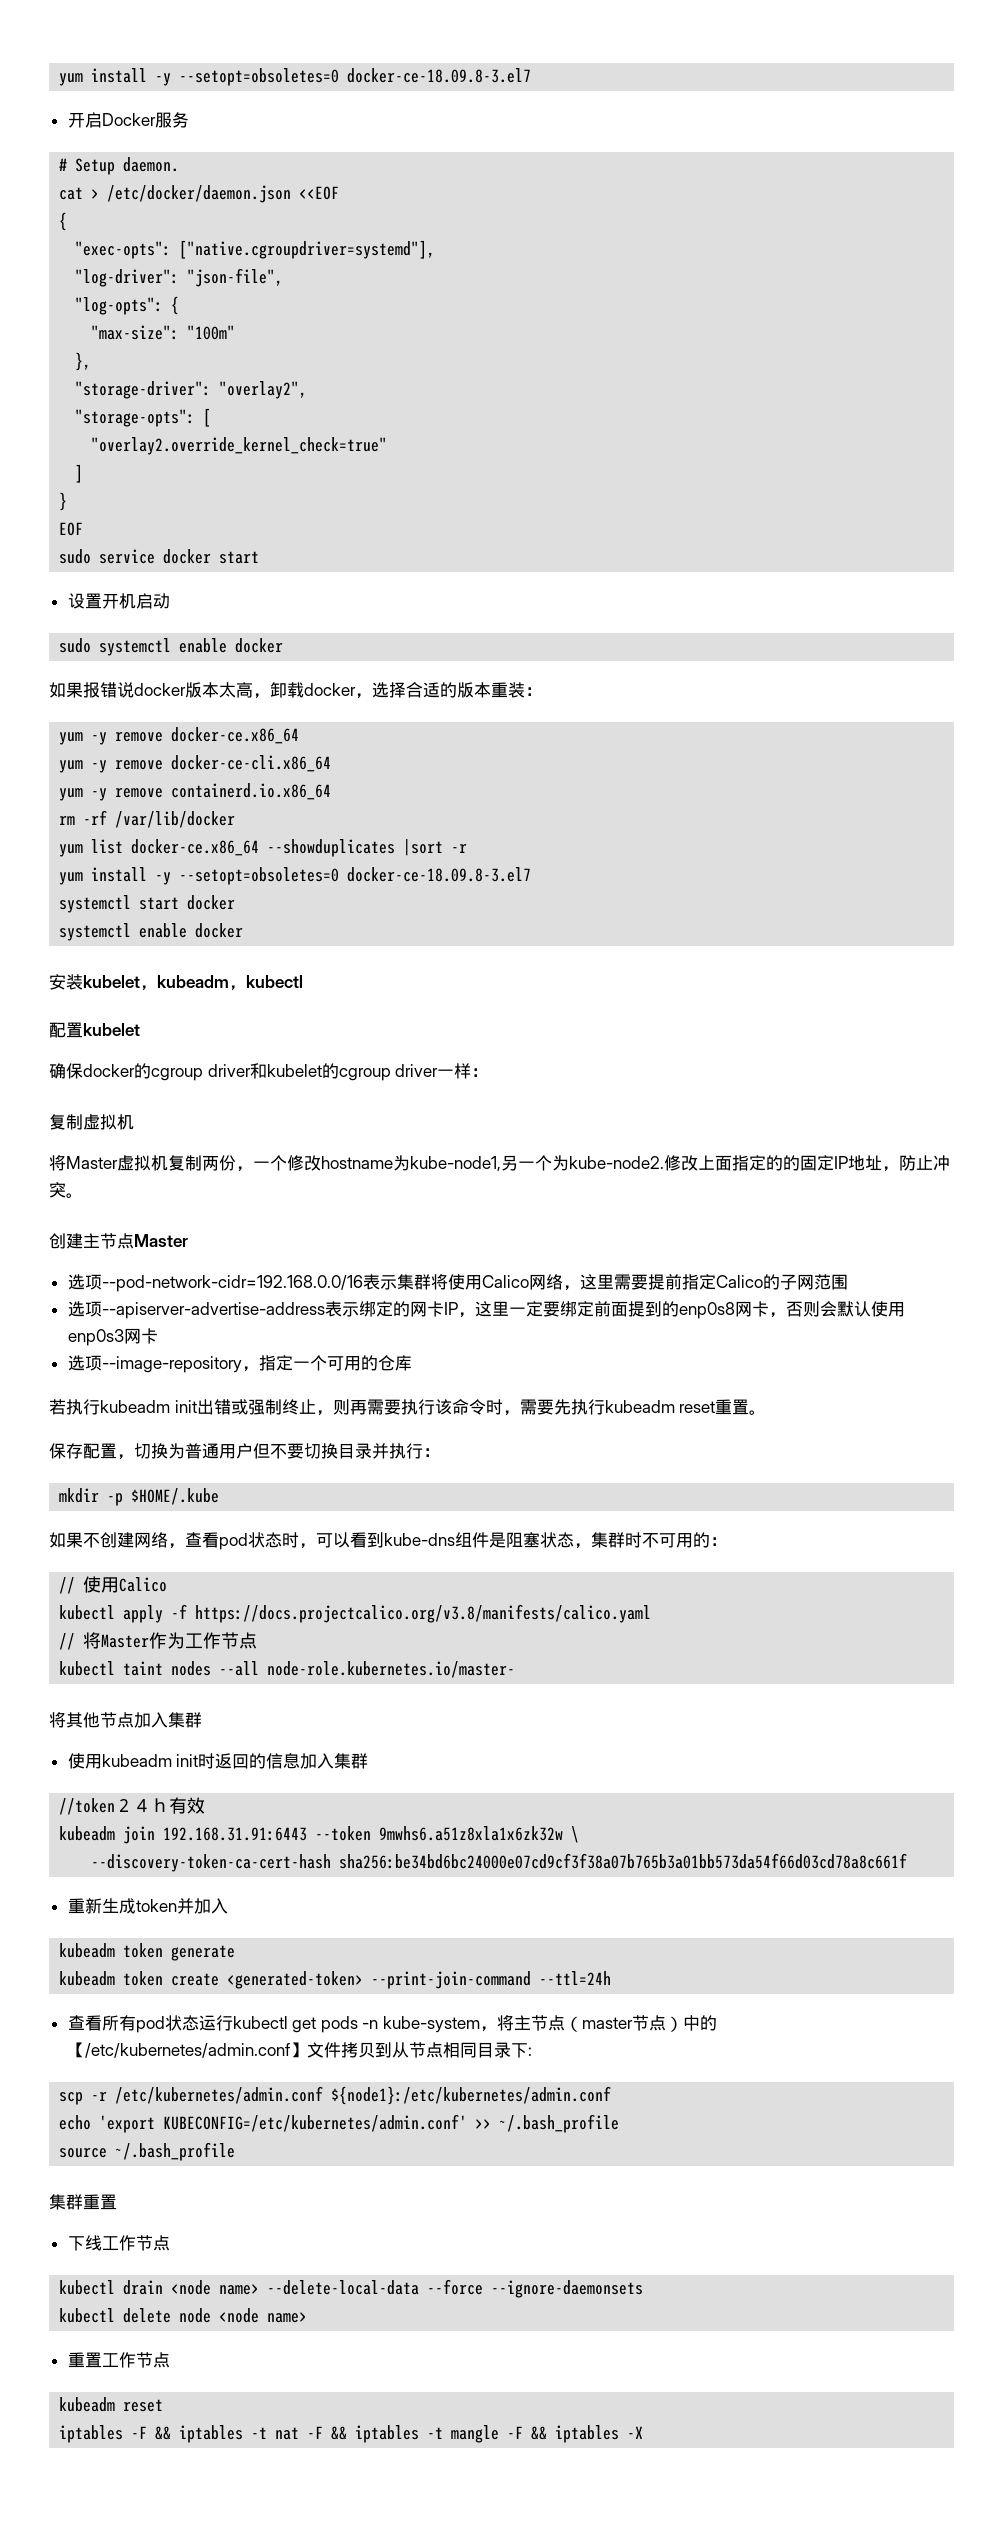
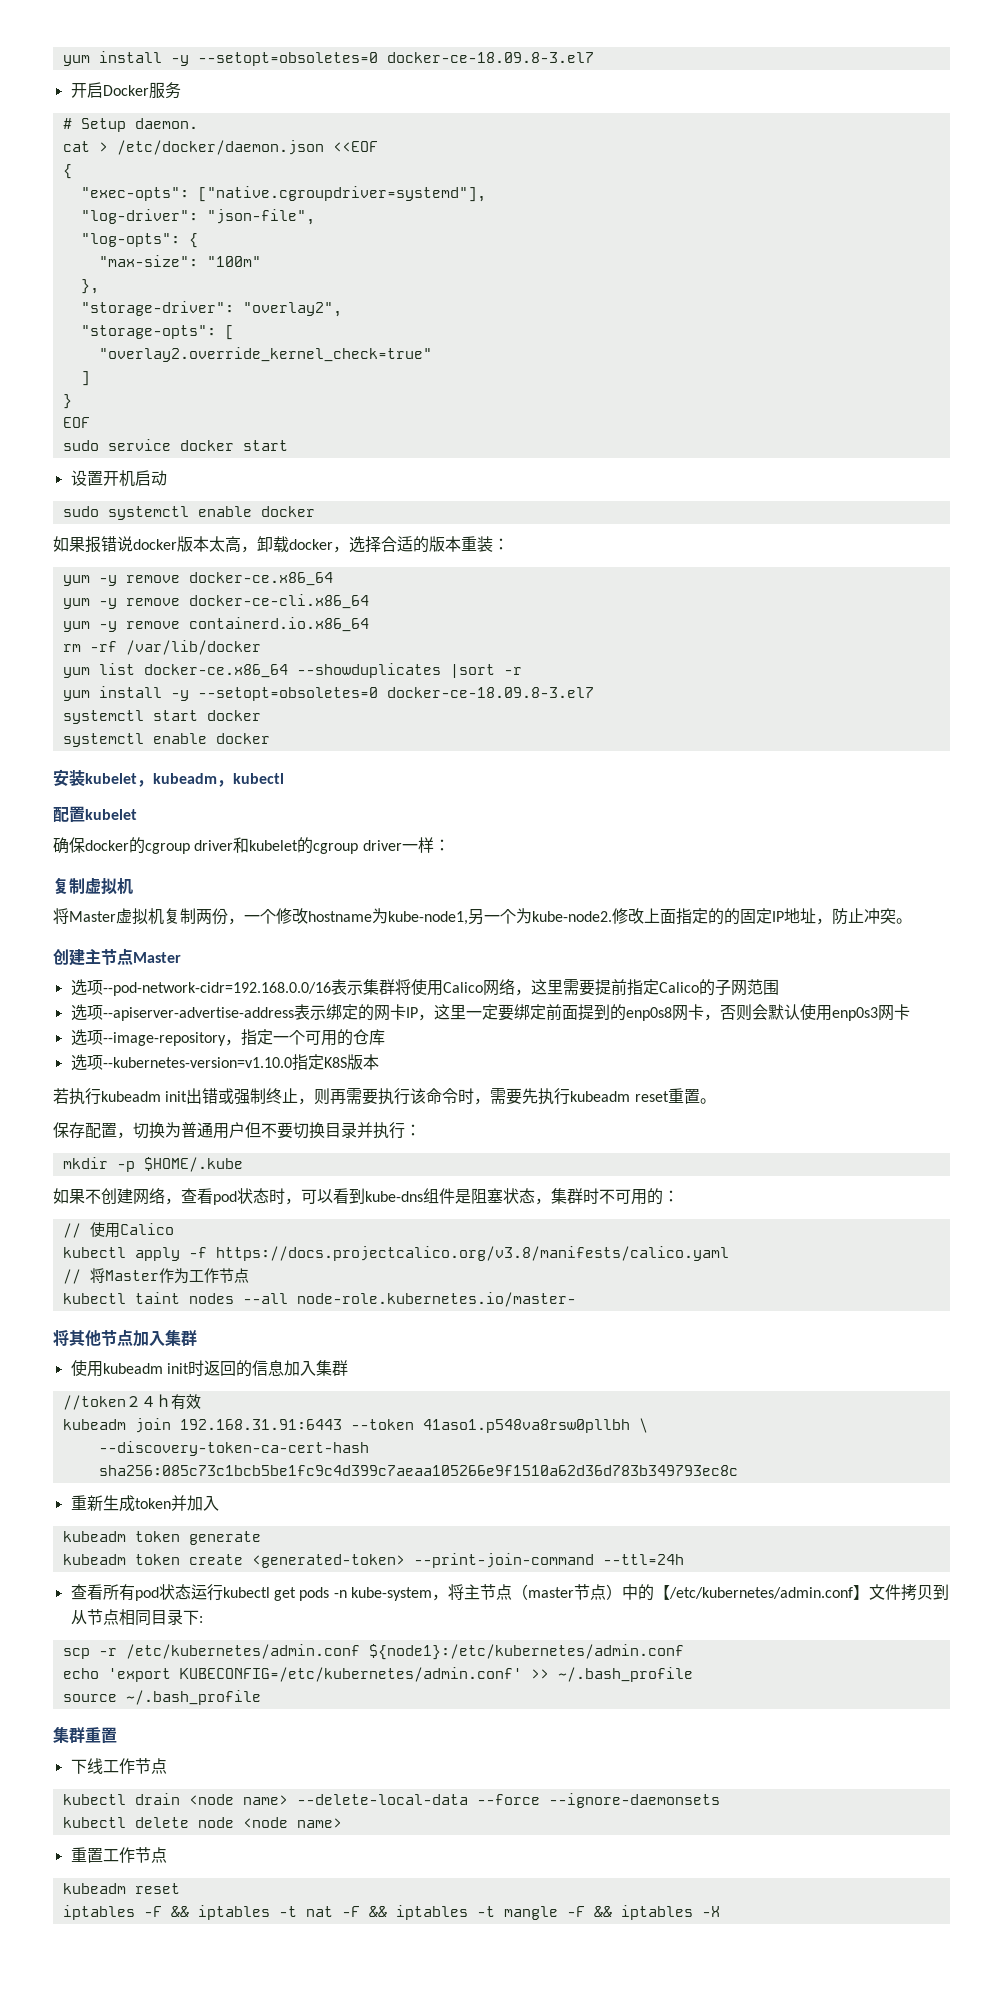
+ 选项--kubernetes-version=v1.10.0指定K8S版本
- kubeadm join 192.168.31.91:6443 --token 9mwhs6.a51z8xla1x6zk32w \
+ kubeadm join 192.168.31.91:6443 --token 41aso1.p548va8rsw0pllbh \
- --discovery-token-ca-cert-hash sha256:be34bd6bc24000e07cd9cf3f38a07b765b3a01bb573da54f66d03cd78a8c661f
+ --discovery-token-ca-cert-hash sha256:085c73c1bcb5be1fc9c4d399c7aeaa105266e9f1510a62d36d783b349793ec8c

